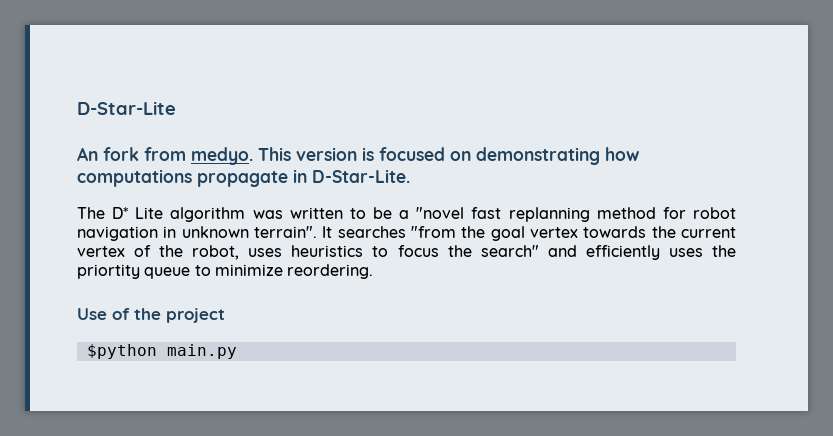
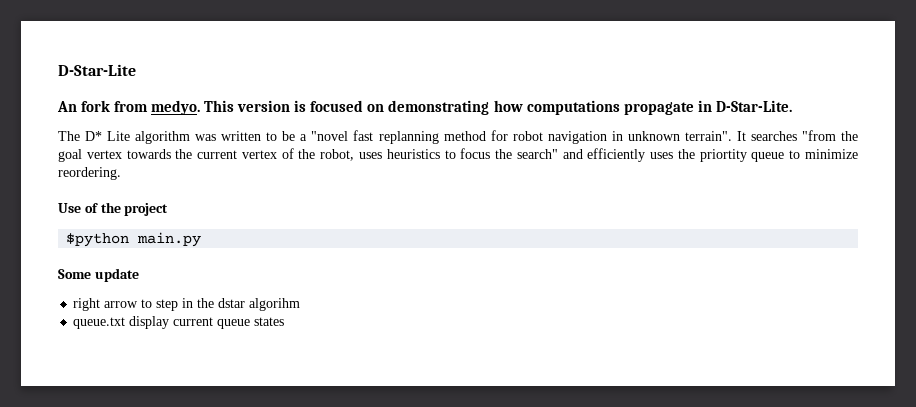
+ Some update
+ right arrow to step in the dstar algorihm
+ queue.txt display current queue states

